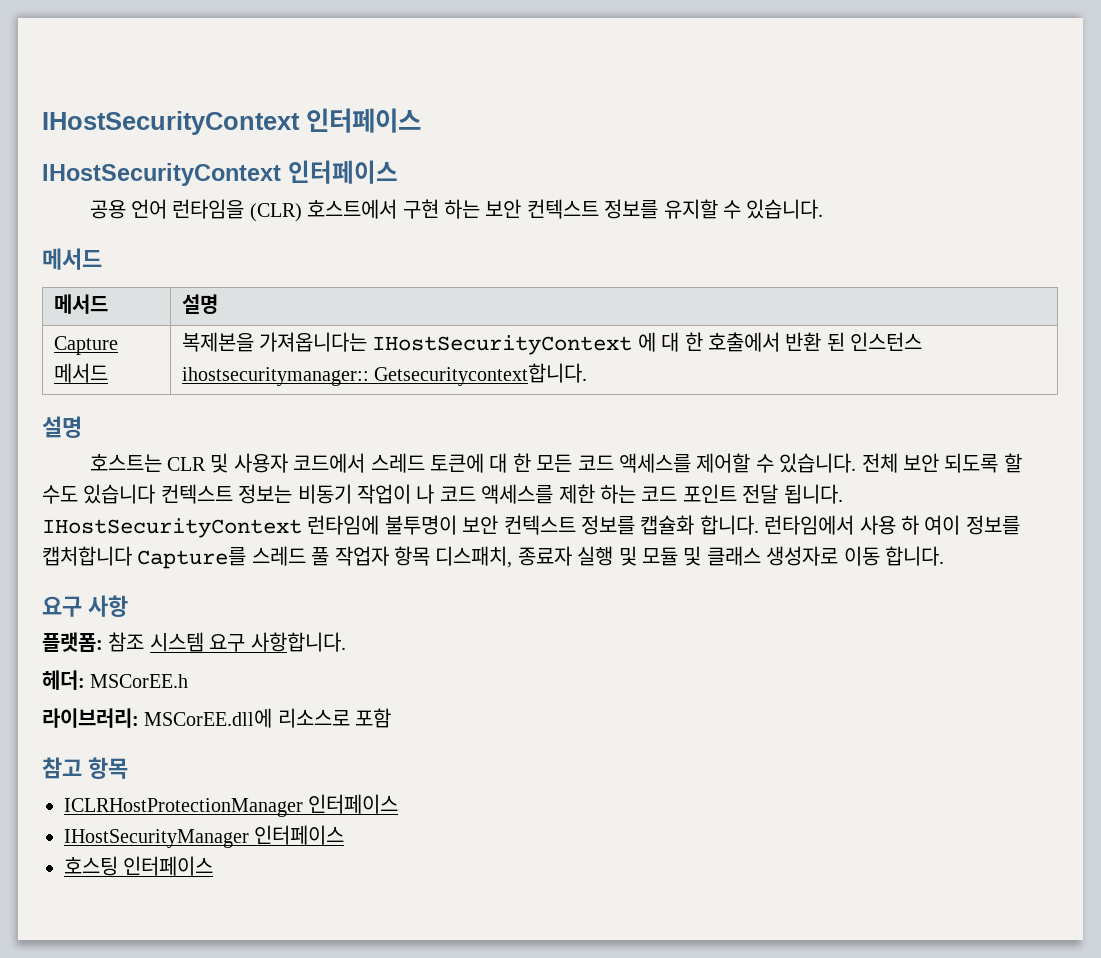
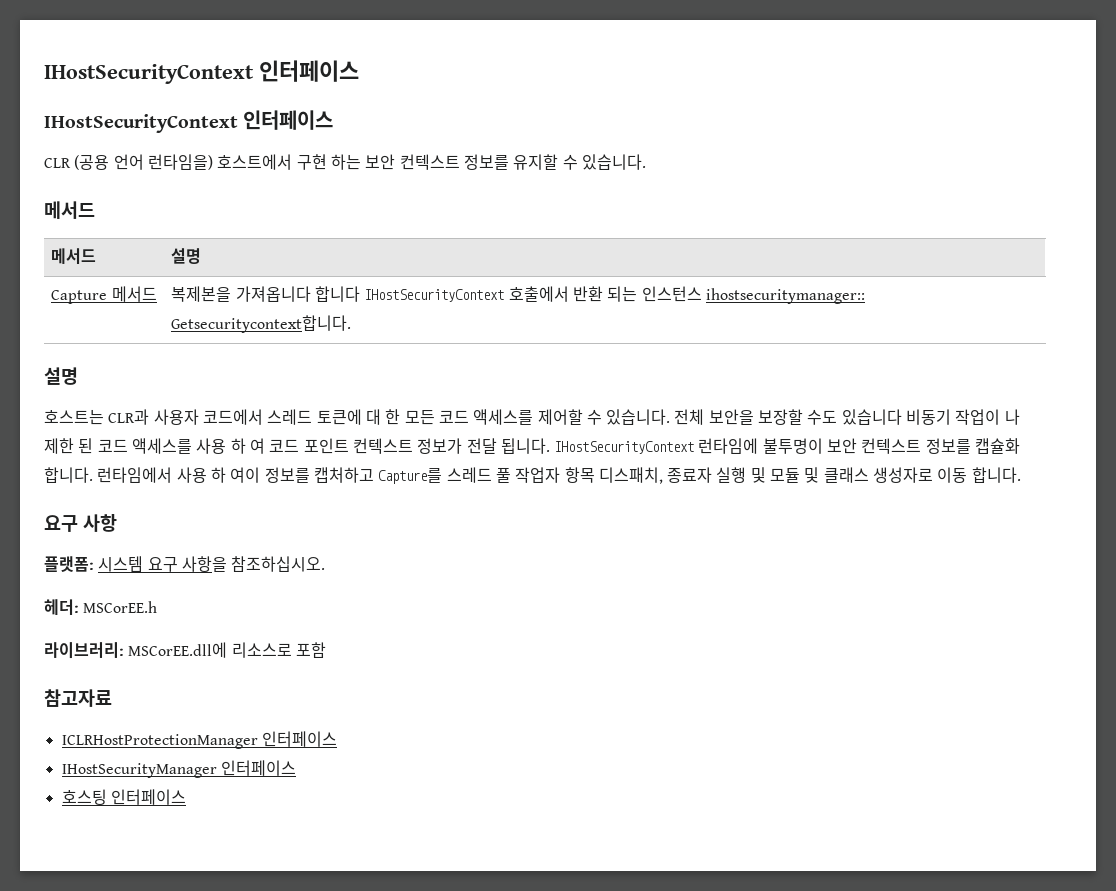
- 공용 언어 런타임을 (CLR) 호스트에서 구현 하는 보안 컨텍스트 정보를 유지할 수 있습니다.
+ CLR (공용 언어 런타임을) 호스트에서 구현 하는 보안 컨텍스트 정보를 유지할 수 있습니다.
- Capture 메서드 | 복제본을 가져옵니다는 IHostSecurityContext 에 대 한 호출에서 반환 된 인스턴스 ihostsecuritymanager:: Getsecuritycontext합니다.
+ Capture 메서드 | 복제본을 가져옵니다 합니다 IHostSecurityContext 호출에서 반환 되는 인스턴스 ihostsecuritymanager:: Getsecuritycontext합니다.
- 호스트는 CLR 및 사용자 코드에서 스레드 토큰에 대 한 모든 코드 액세스를 제어할 수 있습니다.
+ 호스트는 CLR과 사용자 코드에서 스레드 토큰에 대 한 모든 코드 액세스를 제어할 수 있습니다.
- 전체 보안 되도록 할 수도 있습니다 컨텍스트 정보는 비동기 작업이 나 코드 액세스를 제한 하는 코드 포인트 전달 됩니다.
+ 전체 보안을 보장할 수도 있습니다 비동기 작업이 나 제한 된 코드 액세스를 사용 하 여 코드 포인트 컨텍스트 정보가 전달 됩니다.
- 런타임에서 사용 하 여이 정보를 캡처합니다 Capture를 스레드 풀 작업자 항목 디스패치, 종료자 실행 및 모듈 및 클래스 생성자로 이동 합니다.
+ 런타임에서 사용 하 여이 정보를 캡처하고 Capture를 스레드 풀 작업자 항목 디스패치, 종료자 실행 및 모듈 및 클래스 생성자로 이동 합니다.
- 플랫폼: 참조 시스템 요구 사항합니다.
+ 플랫폼: 시스템 요구 사항을 참조하십시오.
- 참고 항목
+ 참고자료

